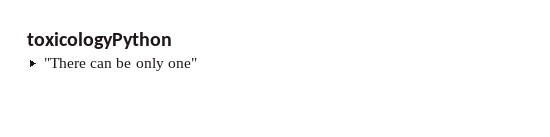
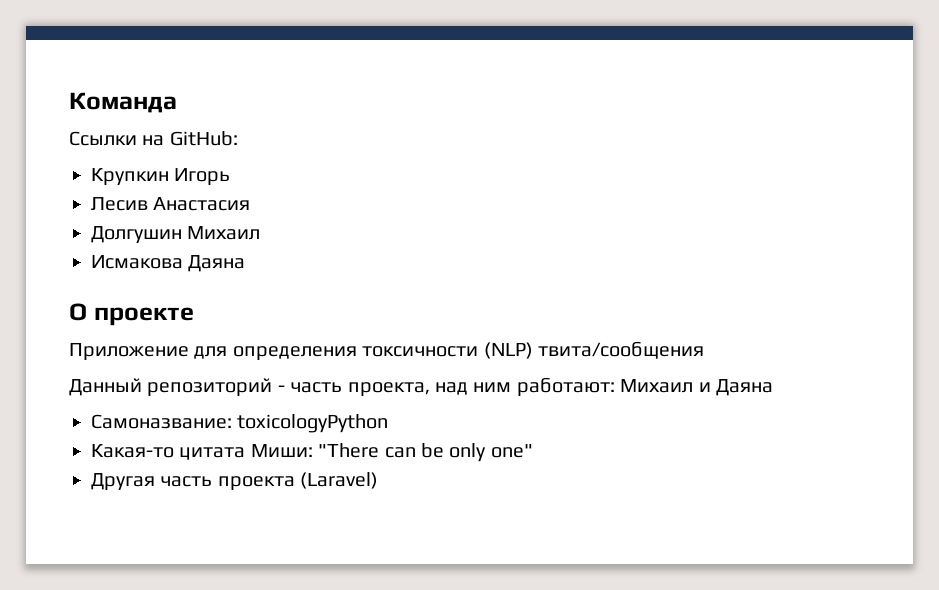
- toxicologyPython
- "There can be only one"
+ Команда
+ Ссылки на GitHub:
+ Крупкин Игорь
+ Лесив Анастасия
+ Долгушин Михаил
+ Исмакова Даяна
+ О проекте
+ Приложение для определения токсичности (NLP) твита/сообщения
+ Данный репозиторий - часть проекта, над ним работают: Михаил и Даяна
+ Самоназвание: toxicologyPython
+ Какая-то цитата Миши: "There can be only one"
+ Другая часть проекта (Laravel)

